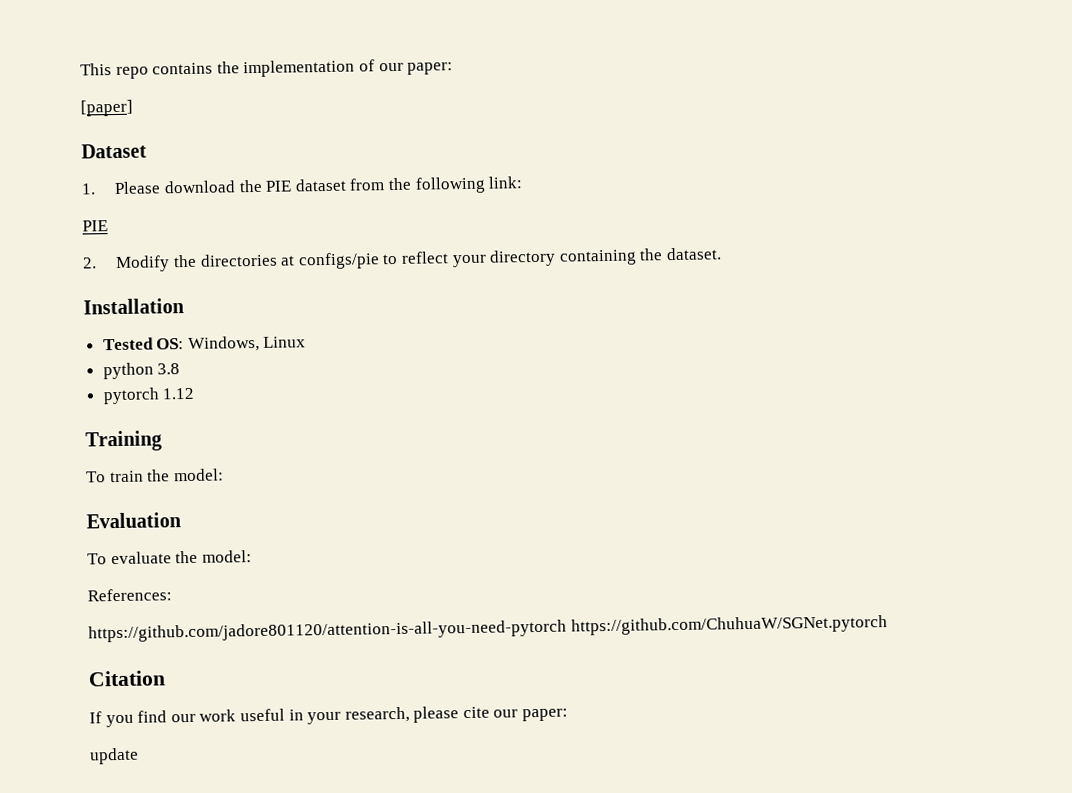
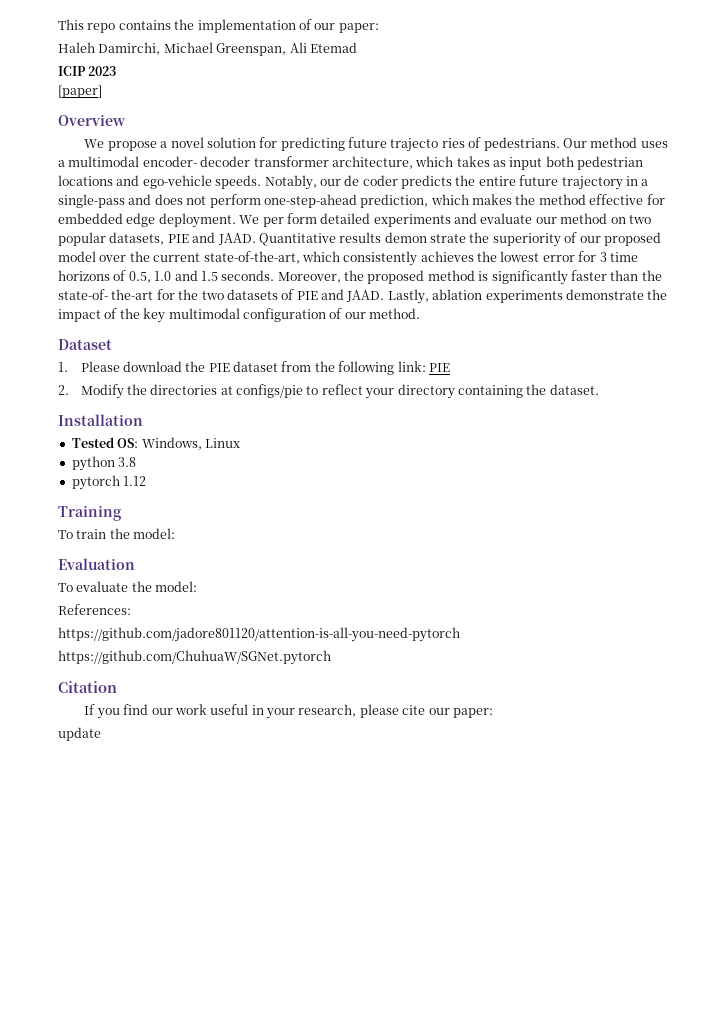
+ Haleh Damirchi, Michael Greenspan, Ali Etemad
+ ICIP 2023
  [paper]
+ Overview
+ We propose a novel solution for predicting future trajecto ries of pedestrians. Our method uses a multimodal encoder- decoder transformer architecture, which takes as input both pedestrian locations and ego-vehicle speeds. Notably, our de coder predicts the entire future trajectory in a single-pass and does not perform one-step-ahead prediction, which makes the method effective for embedded edge deployment. We per form detailed experiments and evaluate our method on two popular datasets, PIE and JAAD. Quantitative results demon strate the superiority of our proposed model over the current state-of-the-art, which consistently achieves the lowest error for 3 time horizons of 0.5, 1.0 and 1.5 seconds. Moreover, the proposed method is significantly faster than the state-of- the-art for the two datasets of PIE and JAAD. Lastly, ablation experiments demonstrate the impact of the key multimodal configuration of our method.
- 1. Please download the PIE dataset from the following link:
- PIE
+ 1. Please download the PIE dataset from the following link: PIE
- https://github.com/jadore801120/attention-is-all-you-need-pytorch https://github.com/ChuhuaW/SGNet.pytorch
+ https://github.com/jadore801120/attention-is-all-you-need-pytorch
+ https://github.com/ChuhuaW/SGNet.pytorch

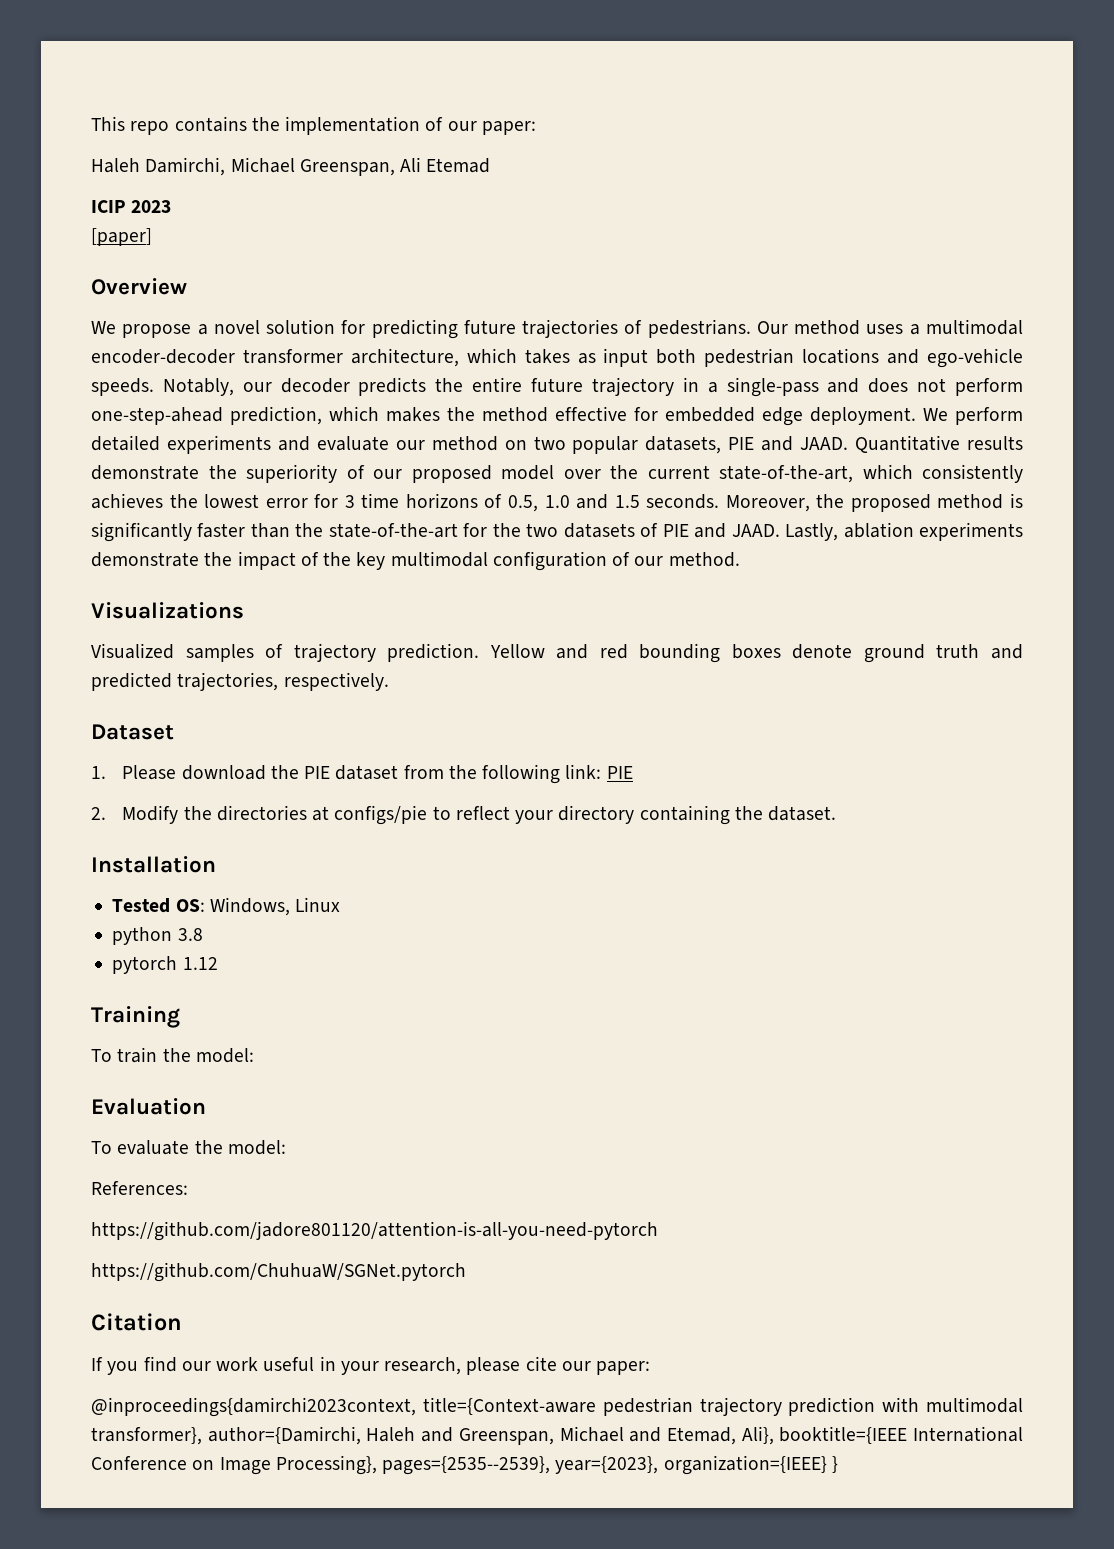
- We propose a novel solution for predicting future trajecto ries of pedestrians.
+ We propose a novel solution for predicting future trajectories of pedestrians.
- Our method uses a multimodal encoder- decoder transformer architecture, which takes as input both pedestrian locations and ego-vehicle speeds.
+ Our method uses a multimodal encoder-decoder transformer architecture, which takes as input both pedestrian locations and ego-vehicle speeds.
- Notably, our de coder predicts the entire future trajectory in a single-pass and does not perform one-step-ahead prediction, which makes the method effective for embedded edge deployment.
+ Notably, our decoder predicts the entire future trajectory in a single-pass and does not perform one-step-ahead prediction, which makes the method effective for embedded edge deployment.
- We per form detailed experiments and evaluate our method on two popular datasets, PIE and JAAD.
+ We perform detailed experiments and evaluate our method on two popular datasets, PIE and JAAD.
- Quantitative results demon strate the superiority of our proposed model over the current state-of-the-art, which consistently achieves the lowest error for 3 time horizons of 0.5, 1.0 and 1.5 seconds.
+ Quantitative results demonstrate the superiority of our proposed model over the current state-of-the-art, which consistently achieves the lowest error for 3 time horizons of 0.5, 1.0 and 1.5 seconds.
- Moreover, the proposed method is significantly faster than the state-of- the-art for the two datasets of PIE and JAAD.
+ Moreover, the proposed method is significantly faster than the state-of-the-art for the two datasets of PIE and JAAD.
+ Visualizations
+ Visualized samples of trajectory prediction. Yellow and red bounding boxes denote ground truth and predicted trajectories, respectively.
- update
+ @inproceedings{damirchi2023context, title={Context-aware pedestrian trajectory prediction with multimodal transformer}, author={Damirchi, Haleh and Greenspan, Michael and Etemad, Ali}, booktitle={IEEE International Conference on Image Processing}, pages={2535--2539}, year={2023}, organization={IEEE} }

